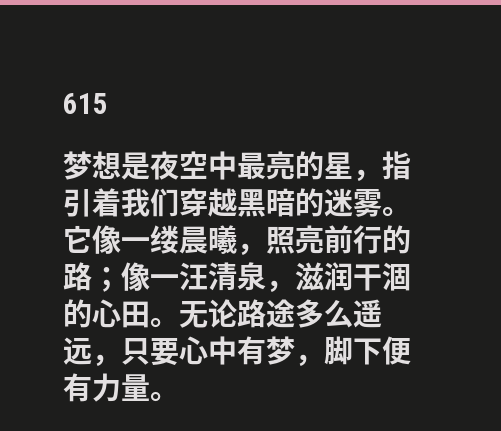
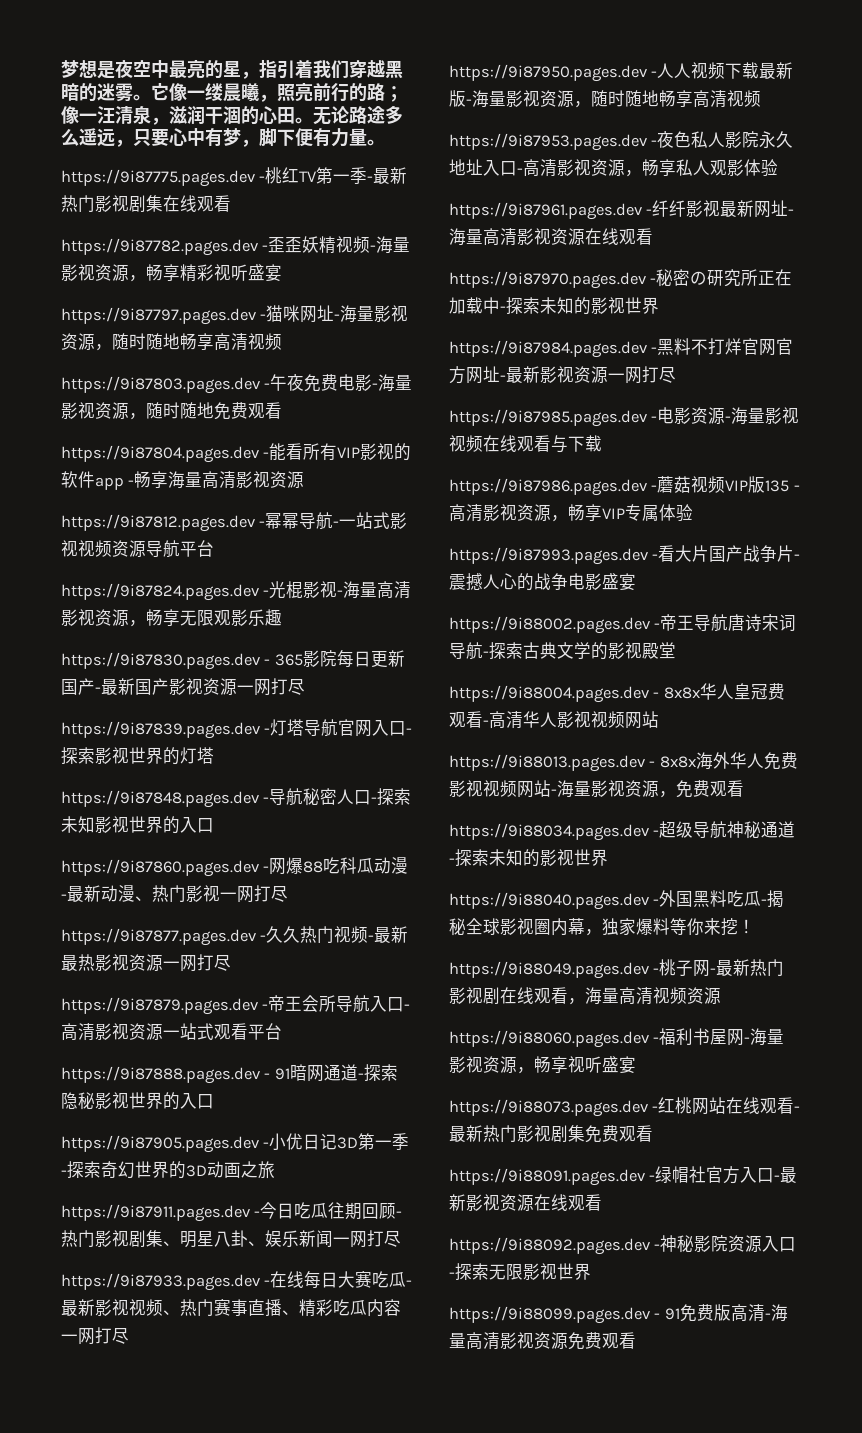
- 615
+ https://9i87775.pages.dev -桃红TV第一季-最新热门影视剧集在线观看
+ https://9i87782.pages.dev -歪歪妖精视频-海量影视资源，畅享精彩视听盛宴
+ https://9i87797.pages.dev -猫咪网址-海量影视资源，随时随地畅享高清视频
+ https://9i87803.pages.dev -午夜免费电影-海量影视资源，随时随地免费观看
+ https://9i87804.pages.dev -能看所有VIP影视的软件app -畅享海量高清影视资源
+ https://9i87812.pages.dev -幂幂导航-一站式影视视频资源导航平台
+ https://9i87824.pages.dev -光棍影视-海量高清影视资源，畅享无限观影乐趣
+ https://9i87830.pages.dev - 365影院每日更新国产-最新国产影视资源一网打尽
+ https://9i87839.pages.dev -灯塔导航官网入口-探索影视世界的灯塔
+ https://9i87848.pages.dev -导航秘密人口-探索未知影视世界的入口
+ https://9i87860.pages.dev -网爆88吃科瓜动漫-最新动漫、热门影视一网打尽
+ https://9i87877.pages.dev -久久热门视频-最新最热影视资源一网打尽
+ https://9i87879.pages.dev -帝王会所导航入口-高清影视资源一站式观看平台
+ https://9i87888.pages.dev - 91暗网通道-探索隐秘影视世界的入口
+ https://9i87905.pages.dev -小优日记3D第一季-探索奇幻世界的3D动画之旅
+ https://9i87911.pages.dev -今日吃瓜往期回顾-热门影视剧集、明星八卦、娱乐新闻一网打尽
+ https://9i87933.pages.dev -在线每日大赛吃瓜-最新影视视频、热门赛事直播、精彩吃瓜内容一网打尽
+ https://9i87950.pages.dev -人人视频下载最新版-海量影视资源，随时随地畅享高清视频
+ https://9i87953.pages.dev -夜色私人影院永久地址入口-高清影视资源，畅享私人观影体验
+ https://9i87961.pages.dev -纤纤影视最新网址-海量高清影视资源在线观看
+ https://9i87970.pages.dev -秘密の研究所正在加载中-探索未知的影视世界
+ https://9i87984.pages.dev -黑料不打烊官网官方网址-最新影视资源一网打尽
+ https://9i87985.pages.dev -电影资源-海量影视视频在线观看与下载
+ https://9i87986.pages.dev -蘑菇视频VIP版135 -高清影视资源，畅享VIP专属体验
+ https://9i87993.pages.dev -看大片国产战争片-震撼人心的战争电影盛宴
+ https://9i88002.pages.dev -帝王导航唐诗宋词导航-探索古典文学的影视殿堂
+ https://9i88004.pages.dev - 8x8x华人皇冠费观看-高清华人影视视频网站
+ https://9i88013.pages.dev - 8x8x海外华人免费影视视频网站-海量影视资源，免费观看
+ https://9i88034.pages.dev -超级导航神秘通道-探索未知的影视世界
+ https://9i88040.pages.dev -外国黑料吃瓜-揭秘全球影视圈内幕，独家爆料等你来挖！
+ https://9i88049.pages.dev -桃子网-最新热门影视剧在线观看，海量高清视频资源
+ https://9i88060.pages.dev -福利书屋网-海量影视资源，畅享视听盛宴
+ https://9i88073.pages.dev -红桃网站在线观看-最新热门影视剧集免费观看
+ https://9i88091.pages.dev -绿帽社官方入口-最新影视资源在线观看
+ https://9i88092.pages.dev -神秘影院资源入口-探索无限影视世界
+ https://9i88099.pages.dev - 91免费版高清-海量高清影视资源免费观看

